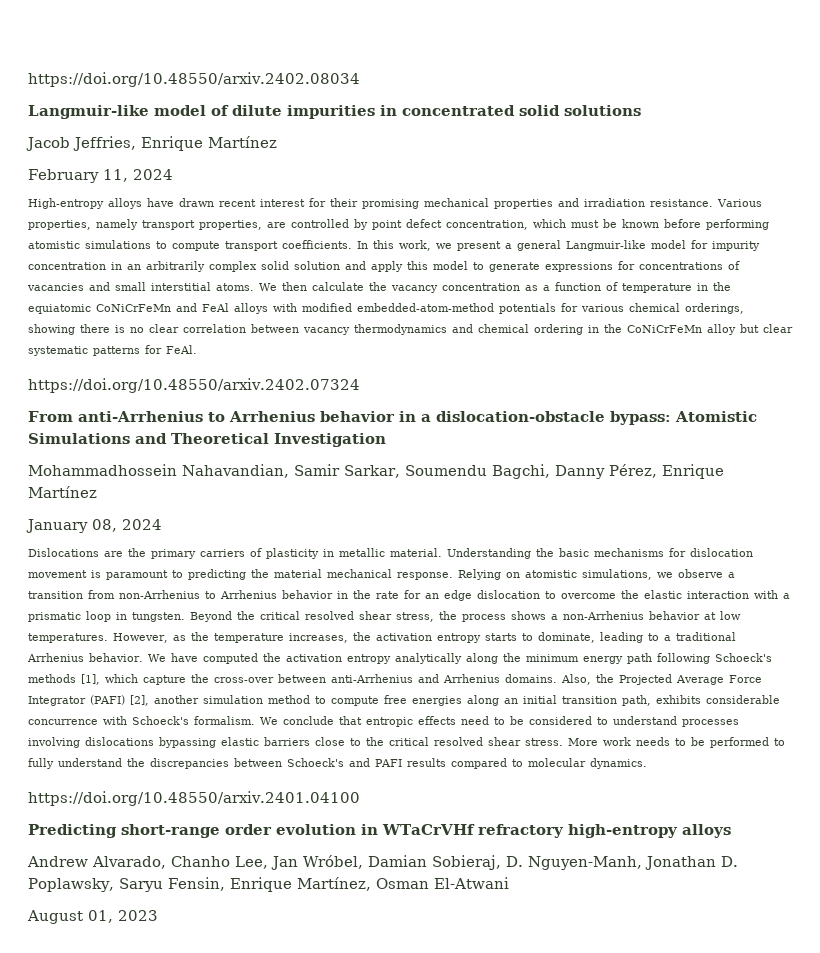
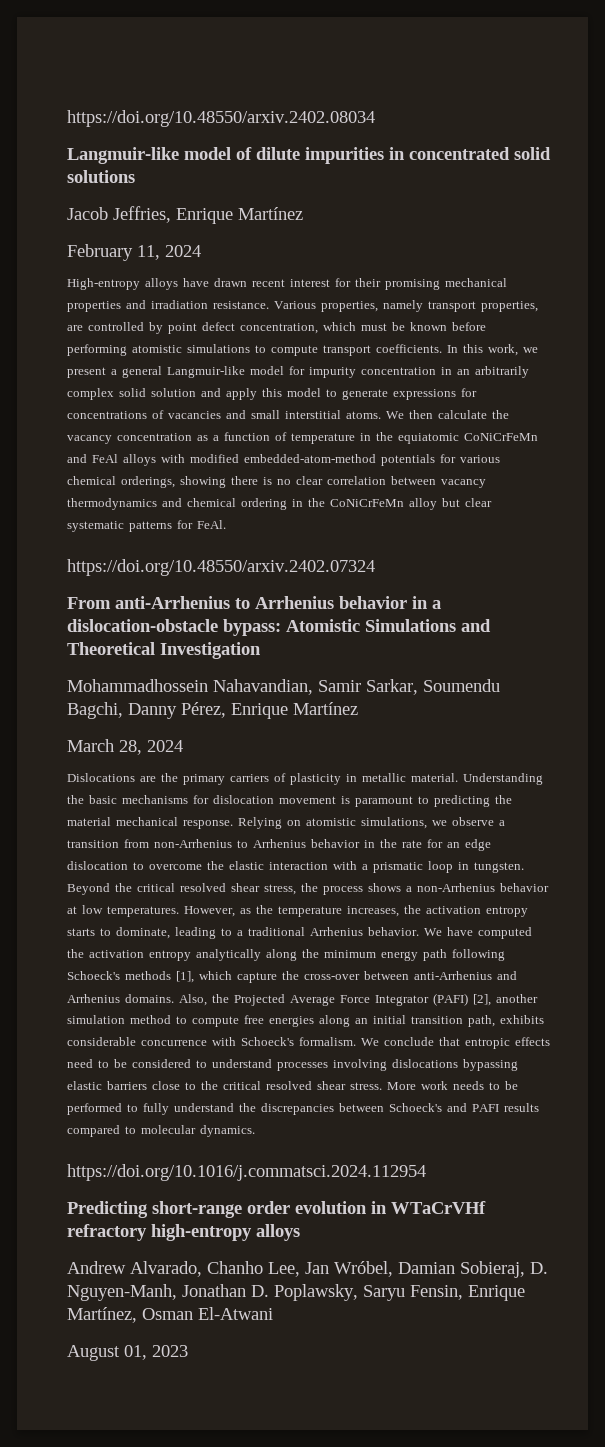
- January 08, 2024
+ March 28, 2024
- https://doi.org/10.48550/arxiv.2401.04100
+ https://doi.org/10.1016/j.commatsci.2024.112954

